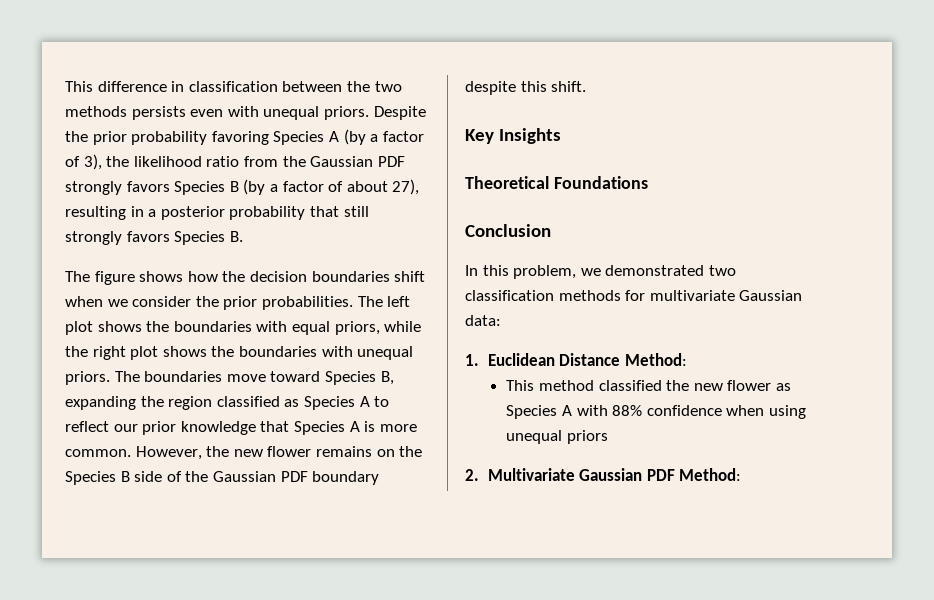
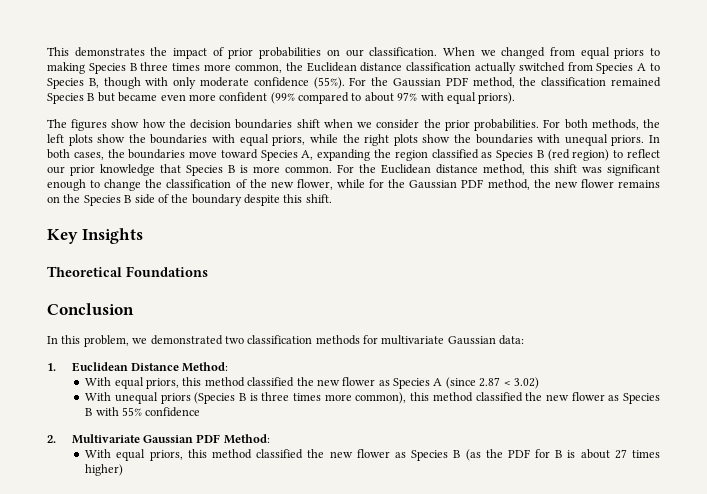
- This difference in classification between the two methods persists even with unequal priors. Despite the prior probability favoring Species A (by a factor of 3), the likelihood ratio from the Gaussian PDF strongly favors Species B (by a factor of about 27), resulting in a posterior probability that still strongly favors Species B.
- The figure shows how the decision boundaries shift when we consider the prior probabilities.
+ This demonstrates the impact of prior probabilities on our classification. When we changed from equal priors to making Species B three times more common, the Euclidean distance classification actually switched from Species A to Species B, though with only moderate confidence (55%). For the Gaussian PDF method, the classification remained Species B but became even more confident (99% compared to about 97% with equal priors).
+ The figures show how the decision boundaries shift when we consider the prior probabilities.
- The left plot shows the boundaries with equal priors, while the right plot shows the boundaries with unequal priors.
+ For both methods, the left plots show the boundaries with equal priors, while the right plots show the boundaries with unequal priors.
- The boundaries move toward Species B, expanding the region classified as Species A to reflect our prior knowledge that Species A is more common.
+ In both cases, the boundaries move toward Species A, expanding the region classified as Species B (red region) to reflect our prior knowledge that Species B is more common.
- However, the new flower remains on the Species B side of the Gaussian PDF boundary despite this shift.
+ For the Euclidean distance method, this shift was significant enough to change the classification of the new flower, while for the Gaussian PDF method, the new flower remains on the Species B side of the boundary despite this shift.
- This method classified the new flower as Species A with 88% confidence when using unequal priors
+ With equal priors, this method classified the new flower as Species A (since 2.87 < 3.02)
+ With unequal priors (Species B is three times more common), this method classified the new flower as Species B with 55% confidence
+ With equal priors, this method classified the new flower as Species B (as the PDF for B is about 27 times higher)

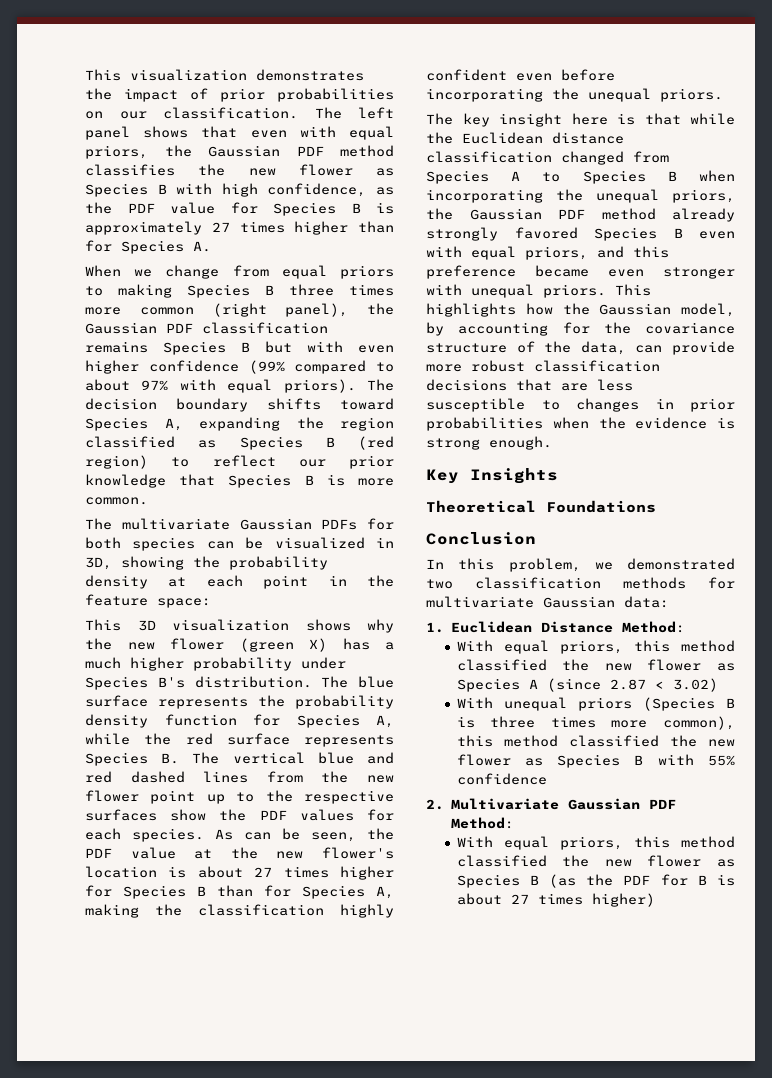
- This demonstrates the impact of prior probabilities on our classification. When we changed from equal priors to making Species B three times more common, the Euclidean distance classification actually switched from Species A to Species B, though with only moderate confidence (55%). For the Gaussian PDF method, the classification remained Species B but became even more confident (99% compared to about 97% with equal priors).
- The figures show how the decision boundaries shift when we consider the prior probabilities. For both methods, the left plots show the boundaries with equal priors, while the right plots show the boundaries with unequal priors. In both cases, the boundaries move toward Species A, expanding the region classified as Species B (red region) to reflect our prior knowledge that Species B is more common. For the Euclidean distance method, this shift was significant enough to change the classification of the new flower, while for the Gaussian PDF method, the new flower remains on the Species B side of the boundary despite this shift.
+ This visualization demonstrates the impact of prior probabilities on our classification. The left panel shows that even with equal priors, the Gaussian PDF method classifies the new flower as Species B with high confidence, as the PDF value for Species B is approximately 27 times higher than for Species A.
+ When we change from equal priors to making Species B three times more common (right panel), the Gaussian PDF classification remains Species B but with even higher confidence (99% compared to about 97% with equal priors). The decision boundary shifts toward Species A, expanding the region classified as Species B (red region) to reflect our prior knowledge that Species B is more common.
+ The multivariate Gaussian PDFs for both species can be visualized in 3D, showing the probability density at each point in the feature space:
+ This 3D visualization shows why the new flower (green X) has a much higher probability under Species B's distribution. The blue surface represents the probability density function for Species A, while the red surface represents Species B. The vertical blue and red dashed lines from the new flower point up to the respective surfaces show the PDF values for each species. As can be seen, the PDF value at the new flower's location is about 27 times higher for Species B than for Species A, making the classification highly confident even before incorporating the unequal priors.
+ The key insight here is that while the Euclidean distance classification changed from Species A to Species B when incorporating the unequal priors, the Gaussian PDF method already strongly favored Species B even with equal priors, and this preference became even stronger with unequal priors. This highlights how the Gaussian model, by accounting for the covariance structure of the data, can provide more robust classification decisions that are less susceptible to changes in prior probabilities when the evidence is strong enough.

